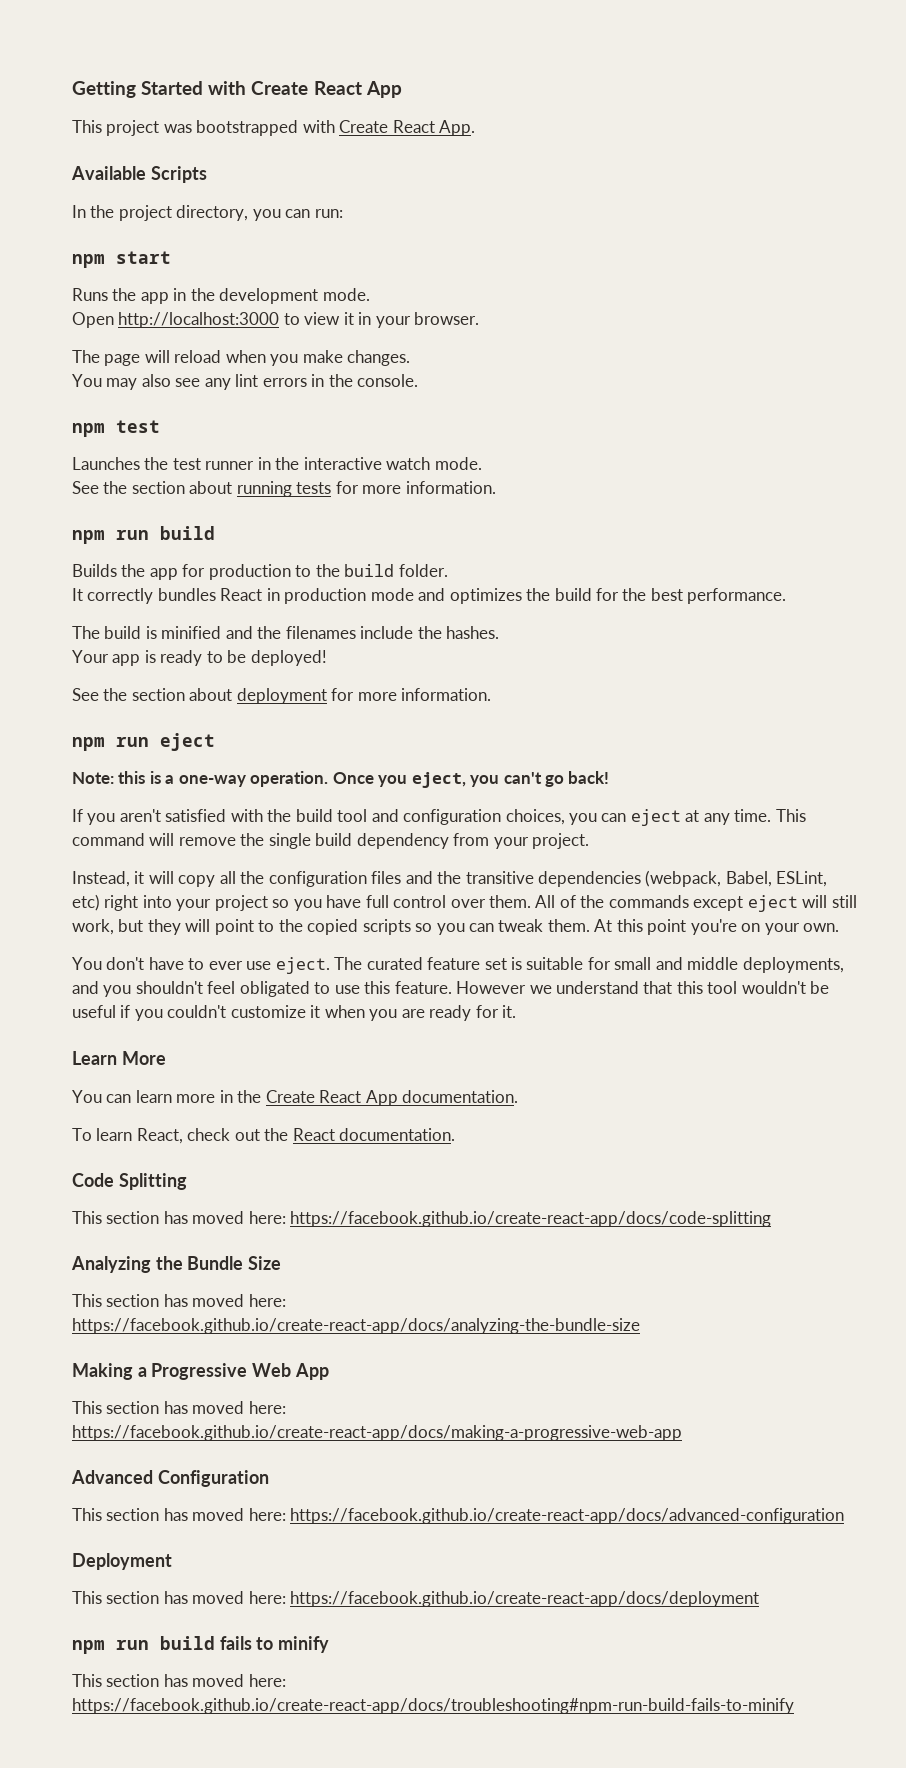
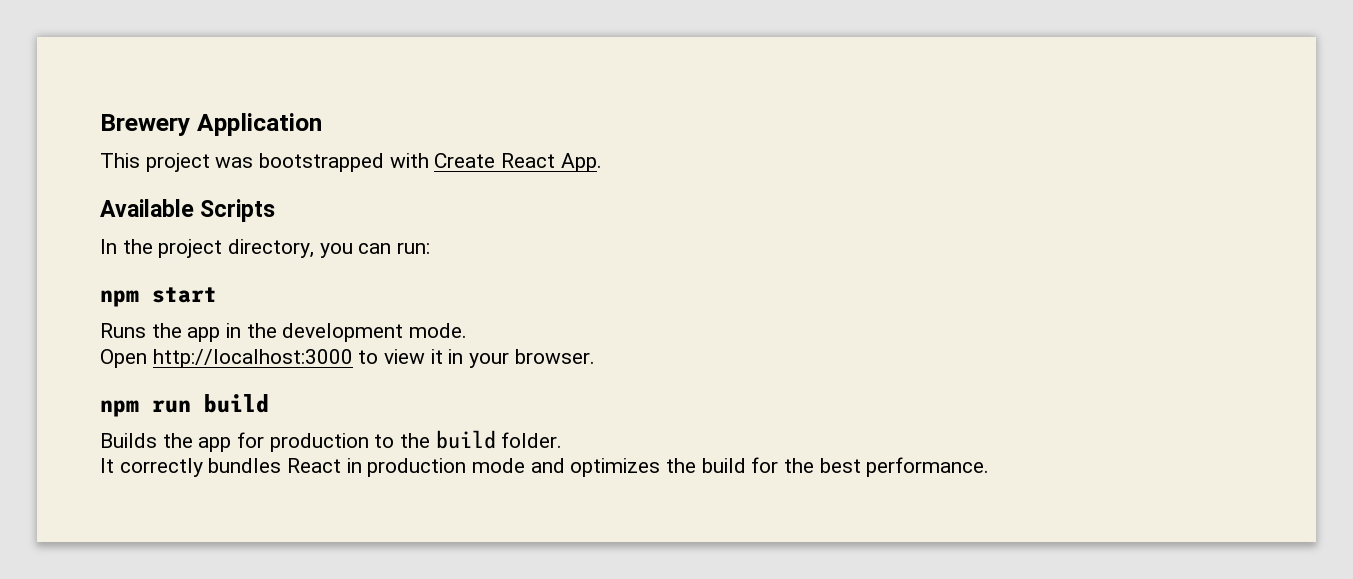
- Getting Started with Create React App
+ Brewery Application
- The page will reload when you make changes.
- You may also see any lint errors in the console.
- npm test
- Launches the test runner in the interactive watch mode.
- See the section about running tests for more information.
- The build is minified and the filenames include the hashes.
- Your app is ready to be deployed!
- See the section about deployment for more information.
- npm run eject
- Note: this is a one-way operation. Once you eject, you can't go back!
- If you aren't satisfied with the build tool and configuration choices, you can eject at any time. This command will remove the single build dependency from your project.
- Instead, it will copy all the configuration files and the transitive dependencies (webpack, Babel, ESLint, etc) right into your project so you have full control over them. All of the commands except eject will still work, but they will point to the copied scripts so you can tweak them. At this point you're on your own.
- You don't have to ever use eject. The curated feature set is suitable for small and middle deployments, and you shouldn't feel obligated to use this feature. However we understand that this tool wouldn't be useful if you couldn't customize it when you are ready for it.
- Learn More
- You can learn more in the Create React App documentation.
- To learn React, check out the React documentation.
- Code Splitting
- This section has moved here: https://facebook.github.io/create-react-app/docs/code-splitting
- Analyzing the Bundle Size
- This section has moved here: https://facebook.github.io/create-react-app/docs/analyzing-the-bundle-size
- Making a Progressive Web App
- This section has moved here: https://facebook.github.io/create-react-app/docs/making-a-progressive-web-app
- Advanced Configuration
- This section has moved here: https://facebook.github.io/create-react-app/docs/advanced-configuration
- Deployment
- This section has moved here: https://facebook.github.io/create-react-app/docs/deployment
- npm run build fails to minify
- This section has moved here: https://facebook.github.io/create-react-app/docs/troubleshooting#npm-run-build-fails-to-minify

